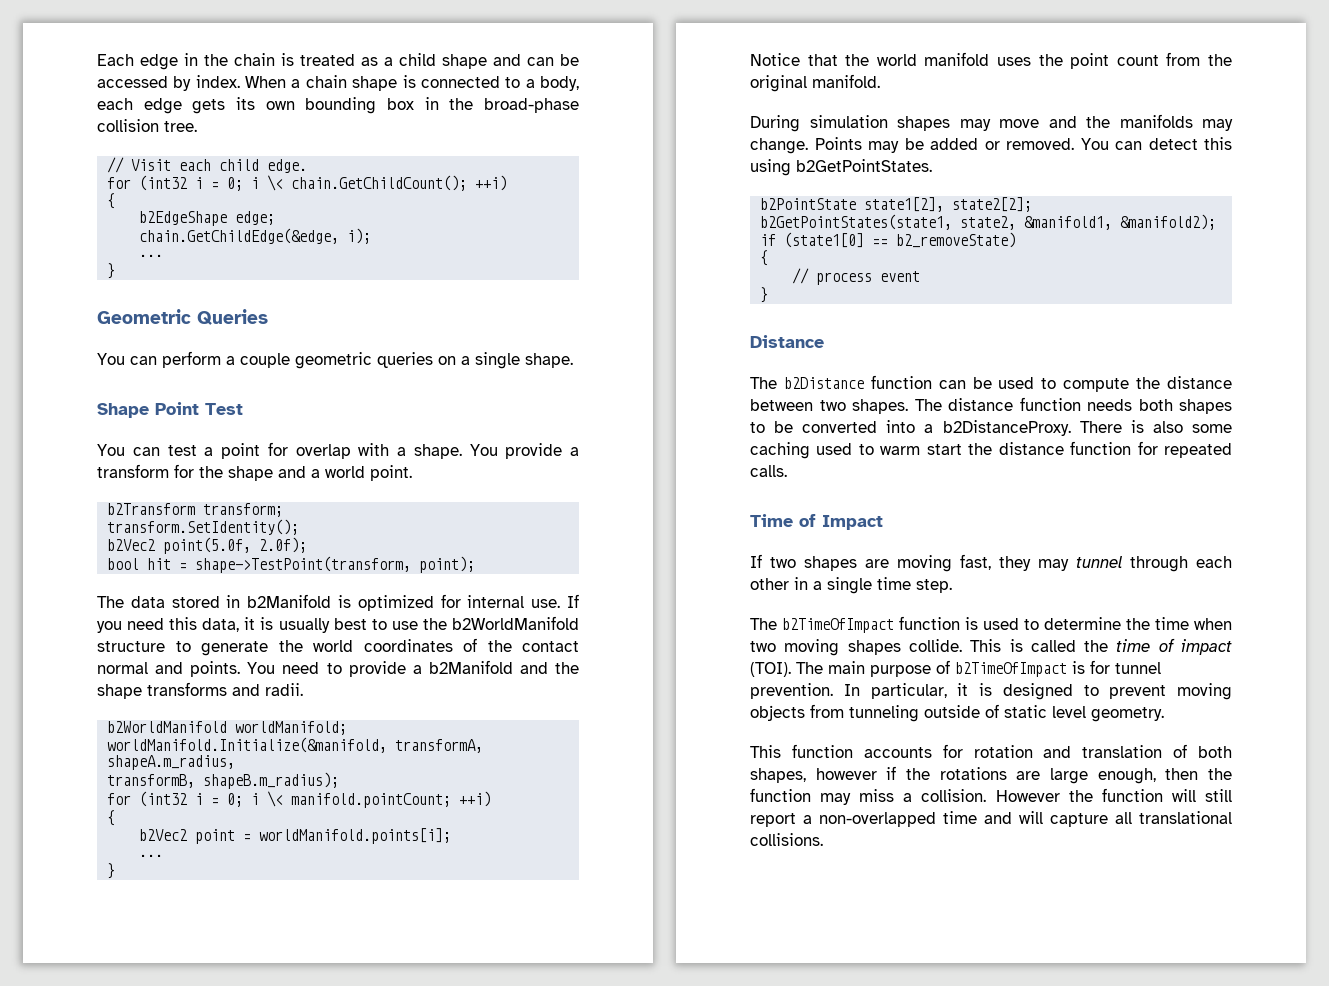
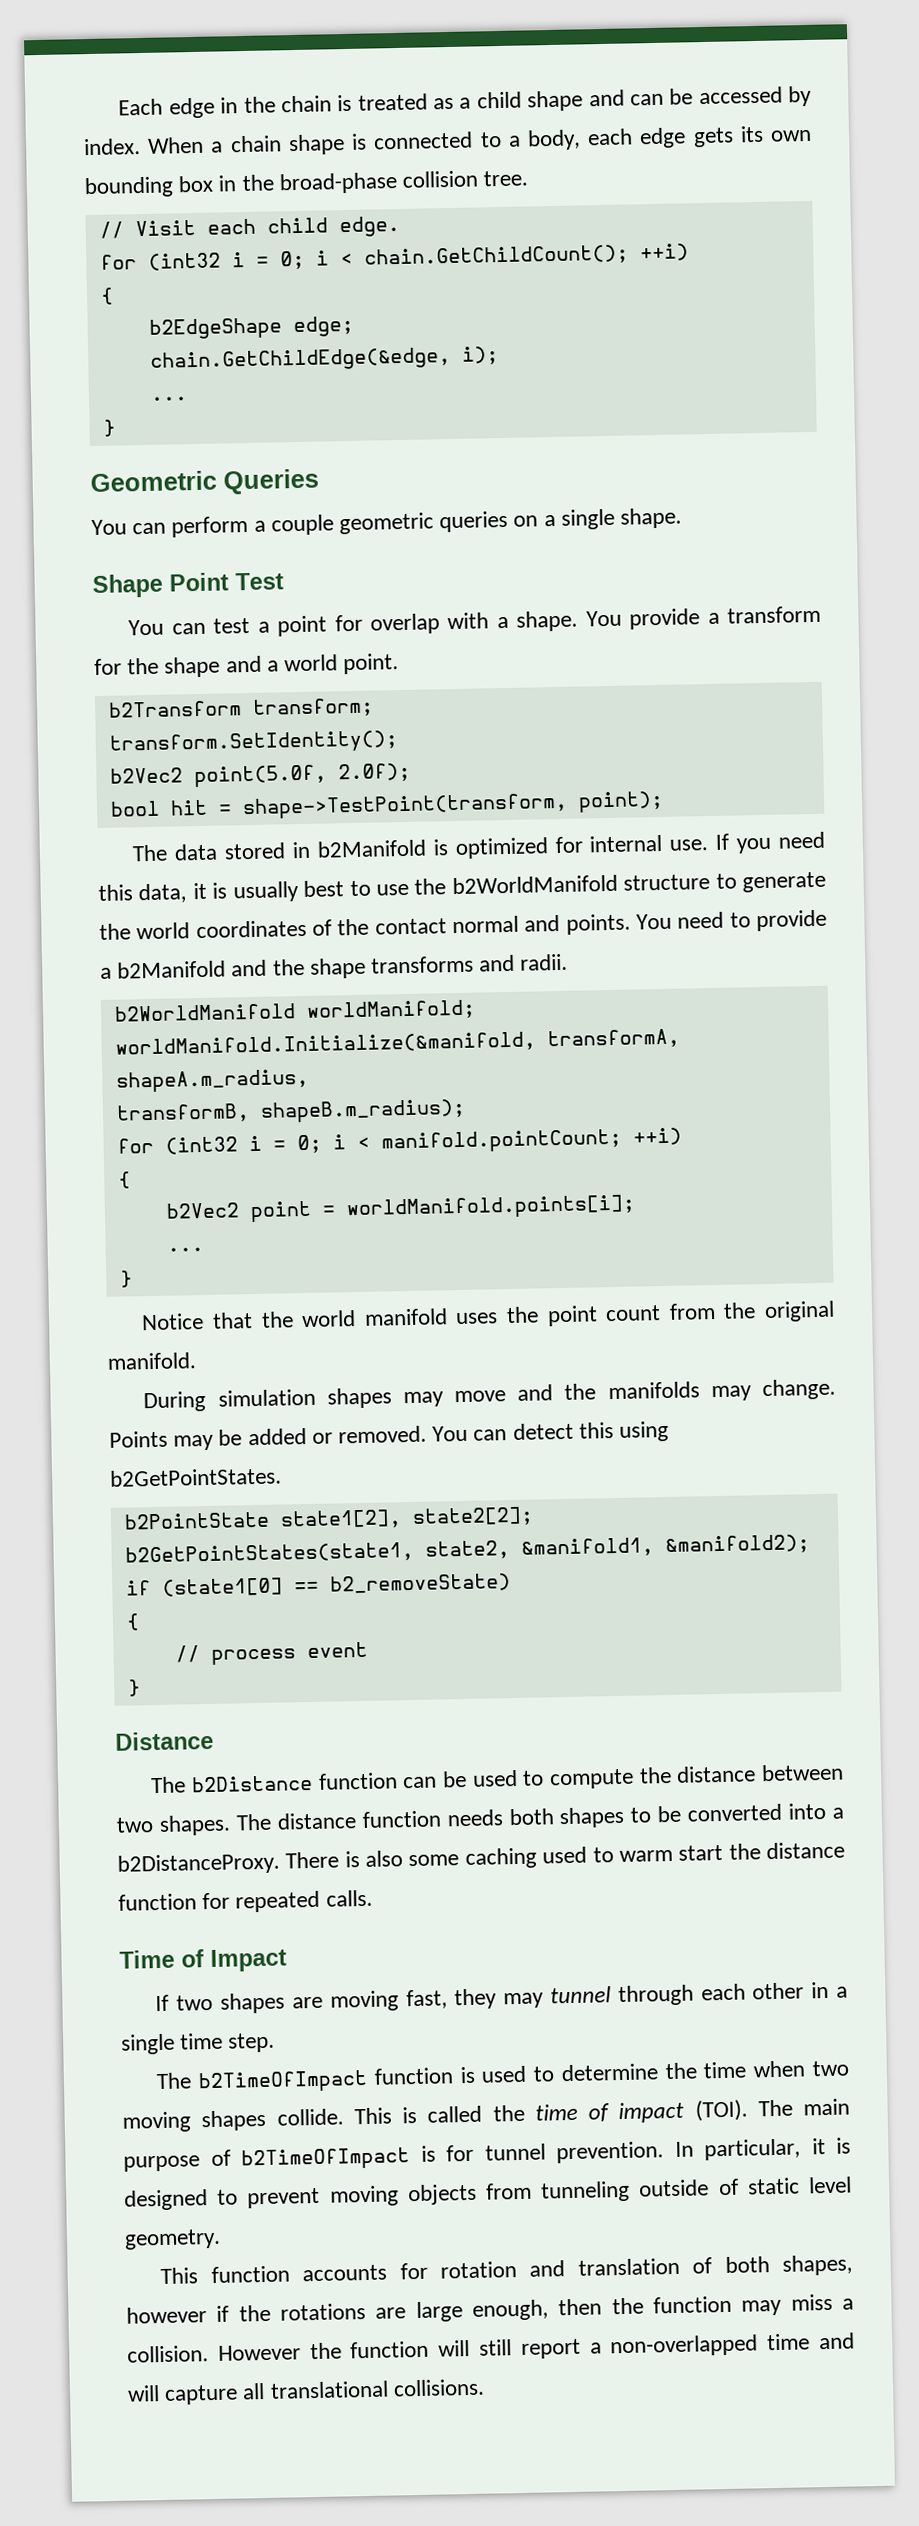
- for (int32 i = 0; i \< chain.GetChildCount(); ++i)
+ for (int32 i = 0; i < chain.GetChildCount(); ++i)
- for (int32 i = 0; i \< manifold.pointCount; ++i)
+ for (int32 i = 0; i < manifold.pointCount; ++i)

